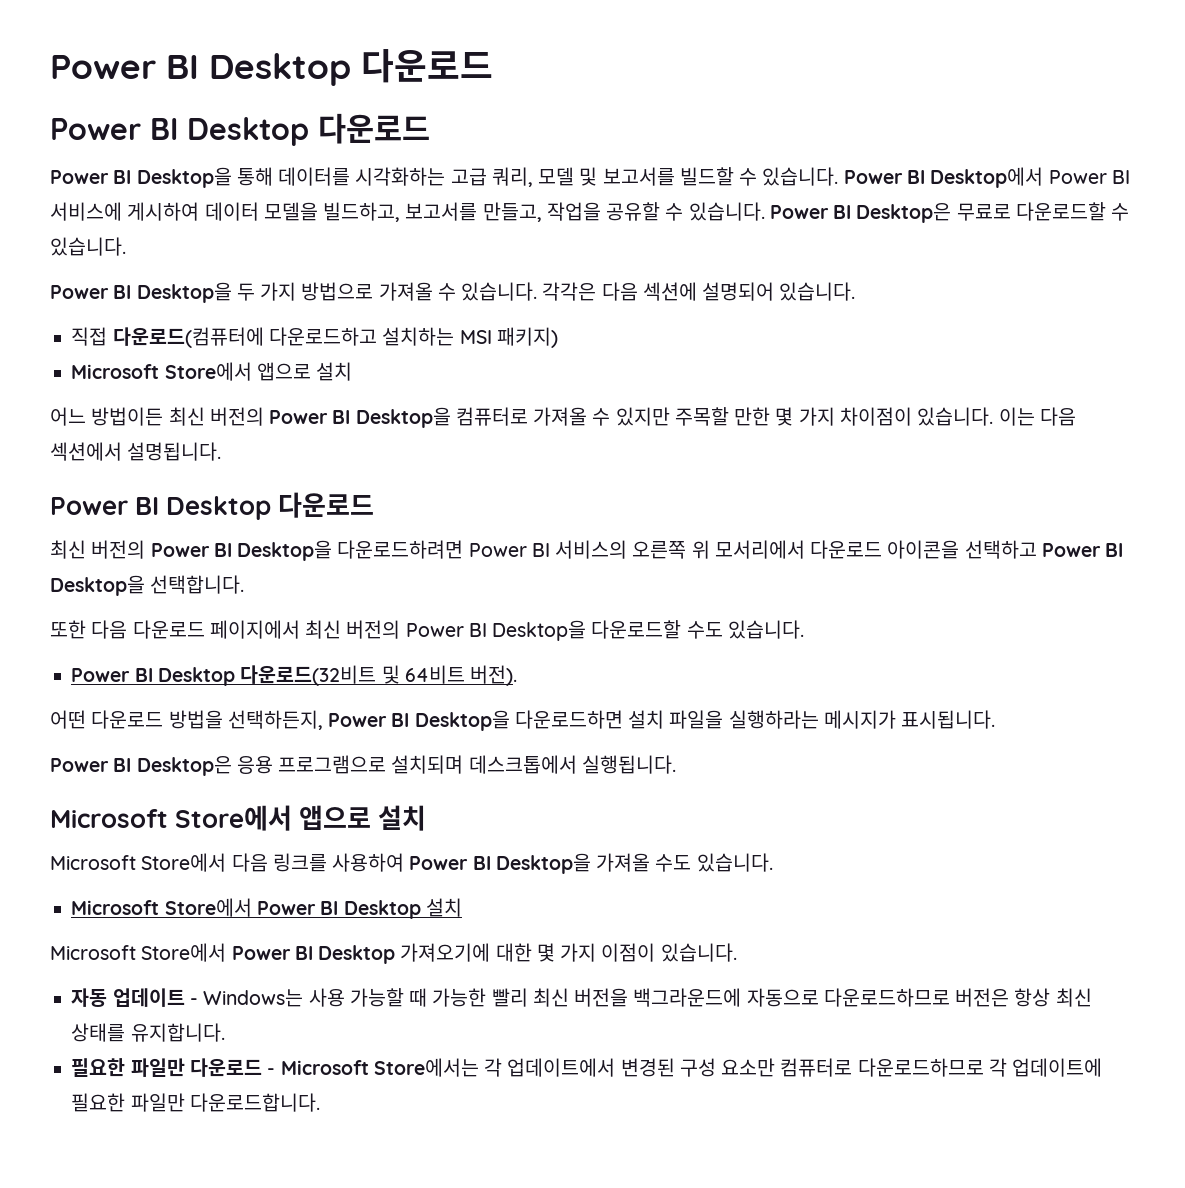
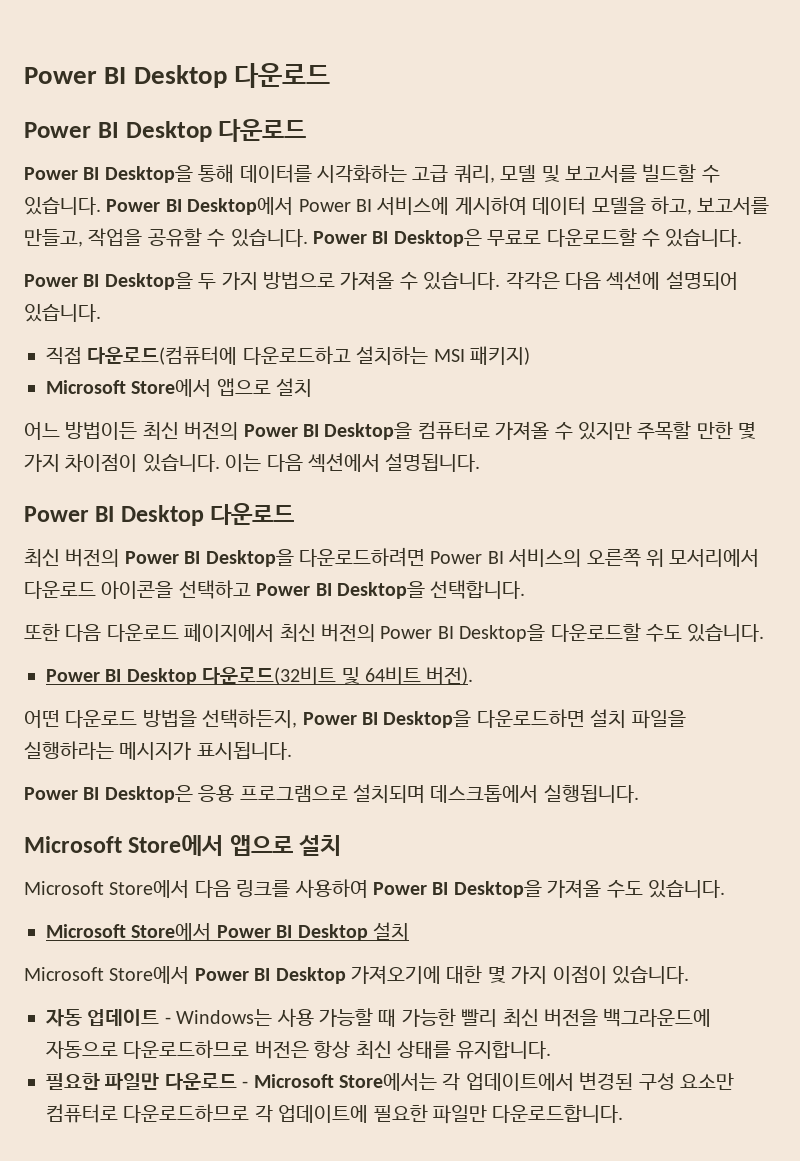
- Power BI Desktop에서 Power BI 서비스에 게시하여 데이터 모델을 빌드하고, 보고서를 만들고, 작업을 공유할 수 있습니다.
+ Power BI Desktop에서 Power BI 서비스에 게시하여 데이터 모델을 하고, 보고서를 만들고, 작업을 공유할 수 있습니다.

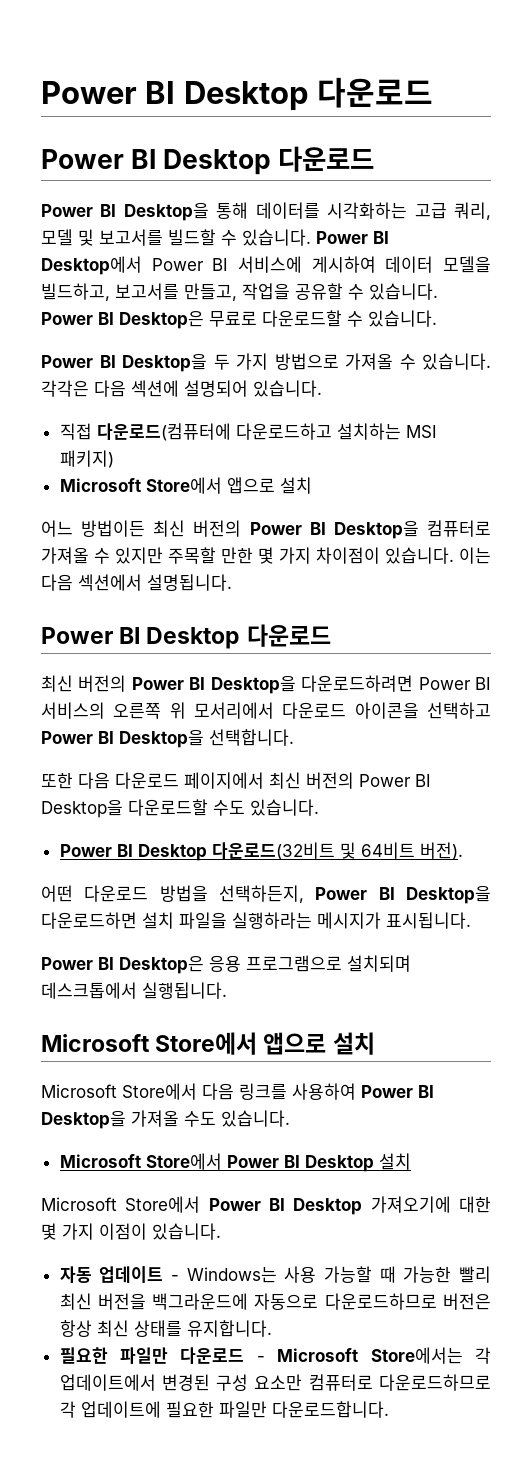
- Power BI Desktop에서 Power BI 서비스에 게시하여 데이터 모델을 하고, 보고서를 만들고, 작업을 공유할 수 있습니다.
+ Power BI Desktop에서 Power BI 서비스에 게시하여 데이터 모델을 빌드하고, 보고서를 만들고, 작업을 공유할 수 있습니다.

